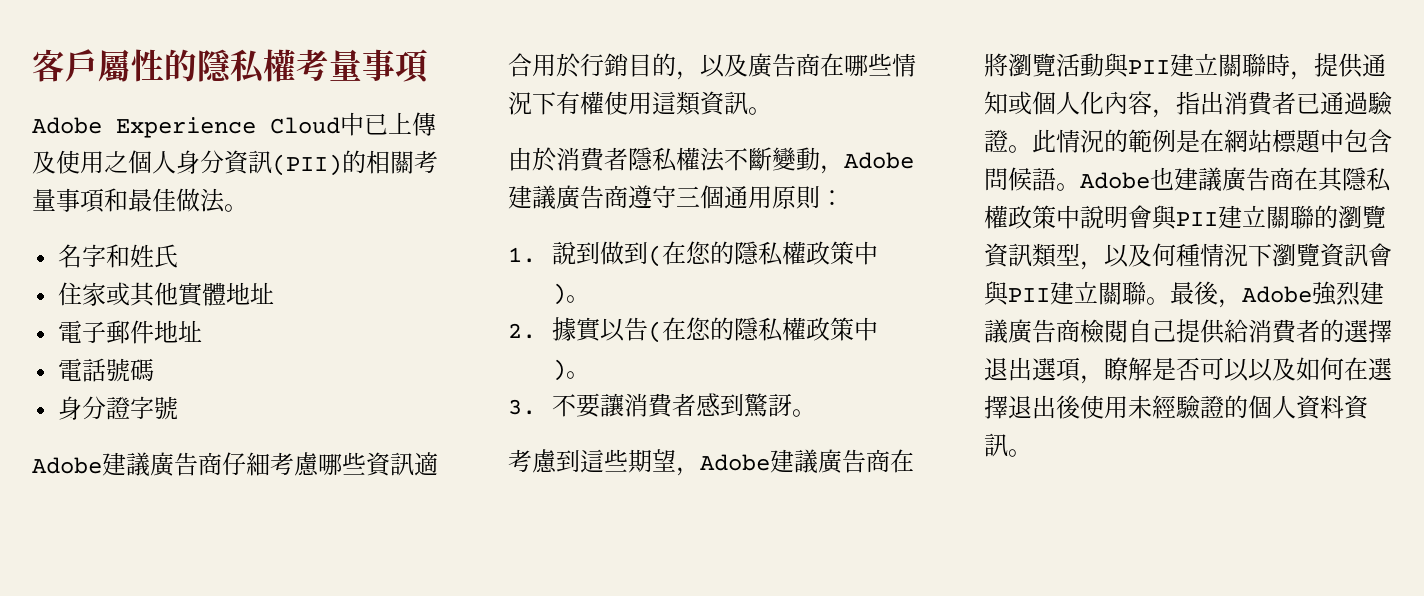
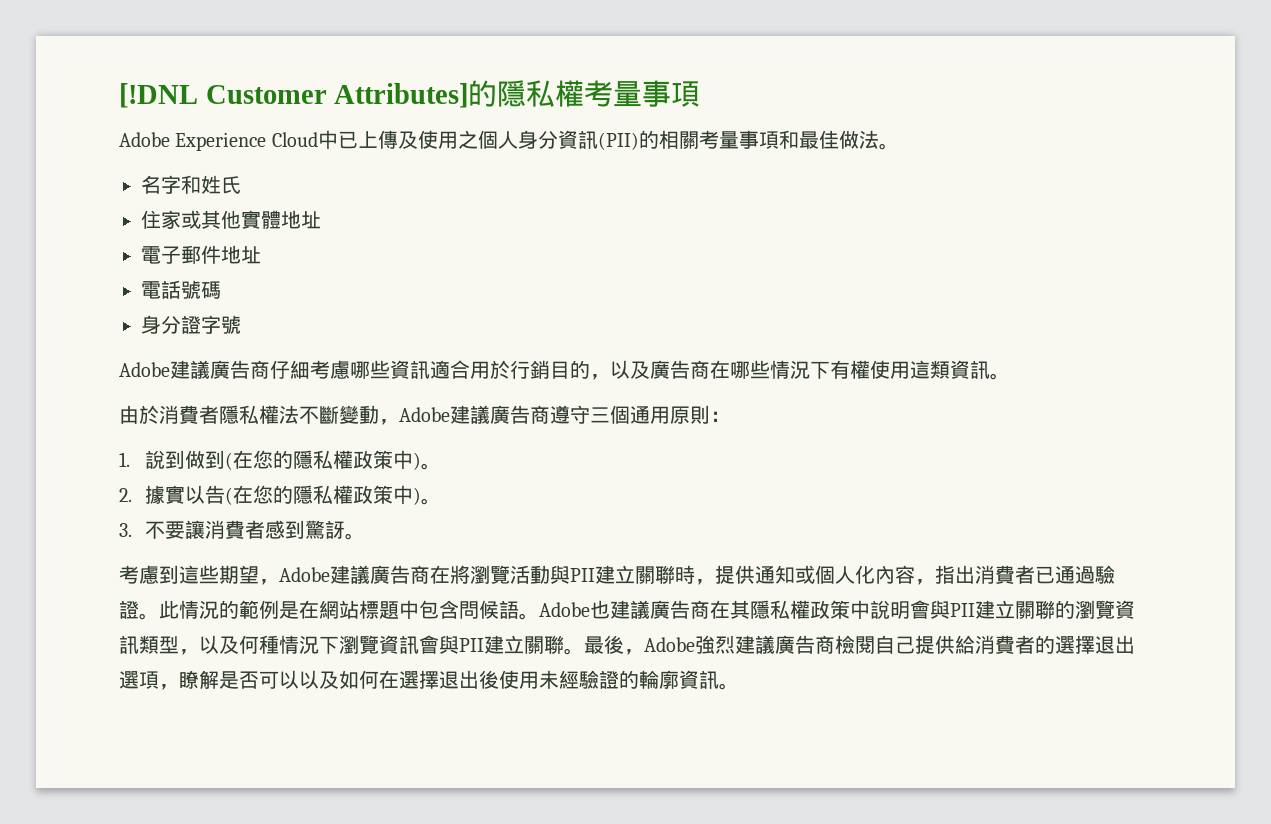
- 客戶屬性的隱私權考量事項
+ [!DNL Customer Attributes]的隱私權考量事項
- 最後，Adobe強烈建議廣告商檢閱自己提供給消費者的選擇退出選項，瞭解是否可以以及如何在選擇退出後使用未經驗證的個人資料資訊。
+ 最後，Adobe強烈建議廣告商檢閱自己提供給消費者的選擇退出選項，瞭解是否可以以及如何在選擇退出後使用未經驗證的輪廓資訊。

